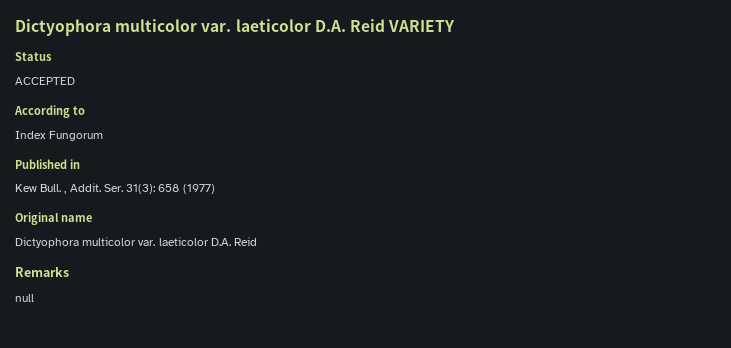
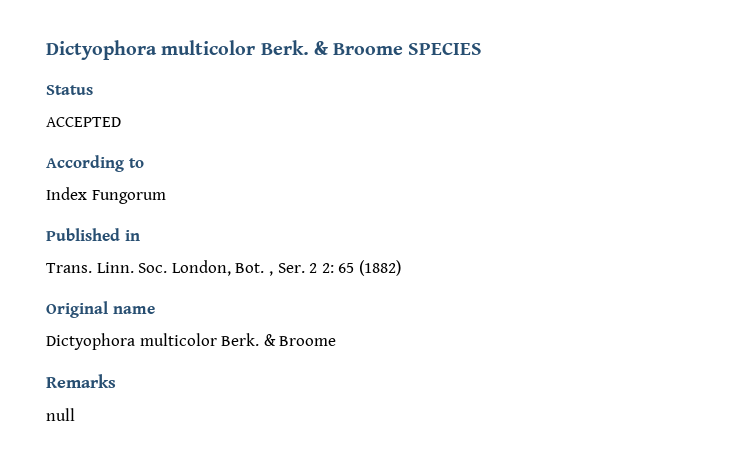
- Dictyophora multicolor var. laeticolor D.A. Reid VARIETY
+ Dictyophora multicolor Berk. & Broome SPECIES
- Kew Bull. , Addit. Ser. 31(3): 658 (1977)
+ Trans. Linn. Soc. London, Bot. , Ser. 2 2: 65 (1882)
  Original name
- Dictyophora multicolor var. laeticolor D.A. Reid
+ Dictyophora multicolor Berk. & Broome

